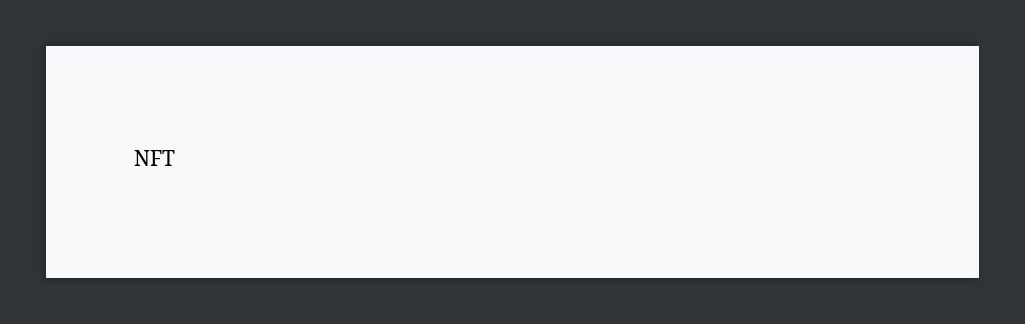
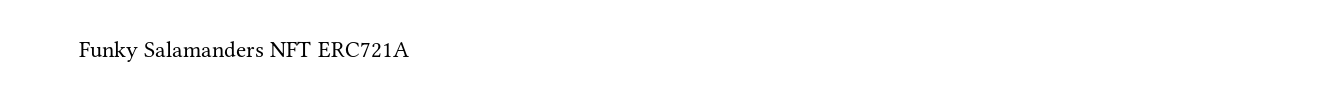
- NFT
+ Funky Salamanders NFT ERC721A

